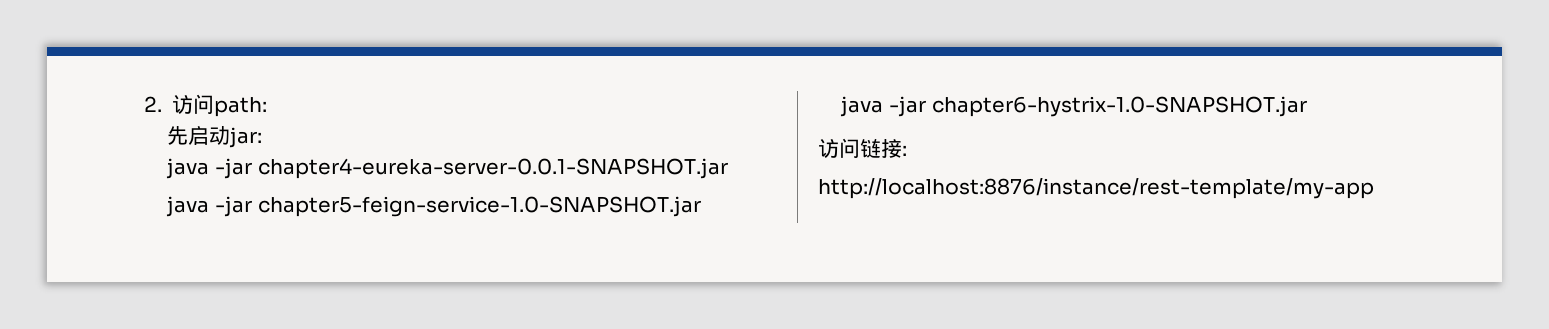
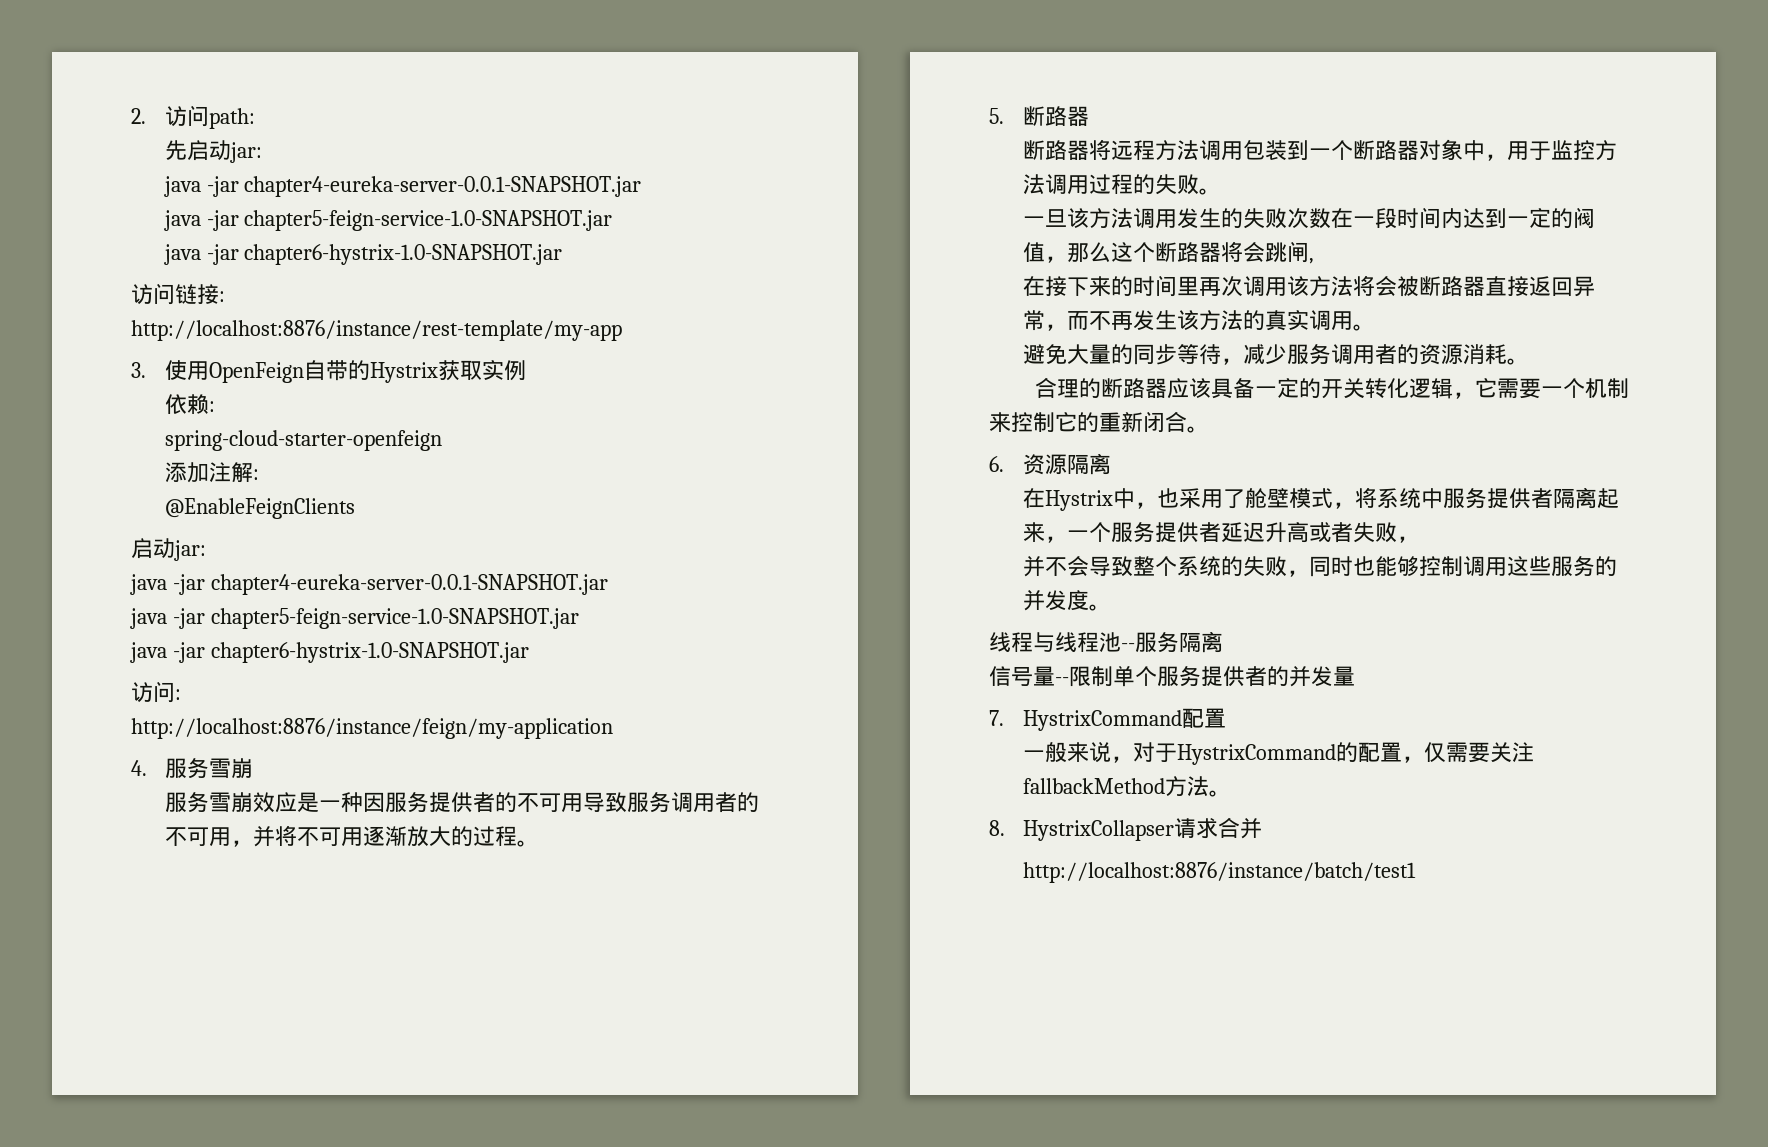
+ 3.使用OpenFeign自带的Hystrix获取实例
+ 依赖:
+ spring-cloud-starter-openfeign
+ 添加注解:
+ @EnableFeignClients
+ 启动jar:
+ java -jar chapter4-eureka-server-0.0.1-SNAPSHOT.jar
+ java -jar chapter5-feign-service-1.0-SNAPSHOT.jar
+ java -jar chapter6-hystrix-1.0-SNAPSHOT.jar
+ 访问:
+ http://localhost:8876/instance/feign/my-application
+ 4.服务雪崩
+ 服务雪崩效应是一种因服务提供者的不可用导致服务调用者的不可用，并将不可用逐渐放大的过程。
+ 5.断路器
+ 断路器将远程方法调用包装到一个断路器对象中，用于监控方法调用过程的失败。
+ 一旦该方法调用发生的失败次数在一段时间内达到一定的阀值，那么这个断路器将会跳闸,
+ 在接下来的时间里再次调用该方法将会被断路器直接返回异常，而不再发生该方法的真实调用。
+ 避免大量的同步等待，减少服务调用者的资源消耗。
+ 合理的断路器应该具备一定的开关转化逻辑，它需要一个机制来控制它的重新闭合。
+ 6.资源隔离
+ 在Hystrix中，也采用了舱壁模式，将系统中服务提供者隔离起来，一个服务提供者延迟升高或者失败，
+ 并不会导致整个系统的失败，同时也能够控制调用这些服务的并发度。
+ 线程与线程池--服务隔离
+ 信号量--限制单个服务提供者的并发量
+ 7. HystrixCommand配置
+ 一般来说，对于HystrixCommand的配置，仅需要关注fallbackMethod方法。
+ 8. HystrixCollapser请求合并
+ http://localhost:8876/instance/batch/test1

